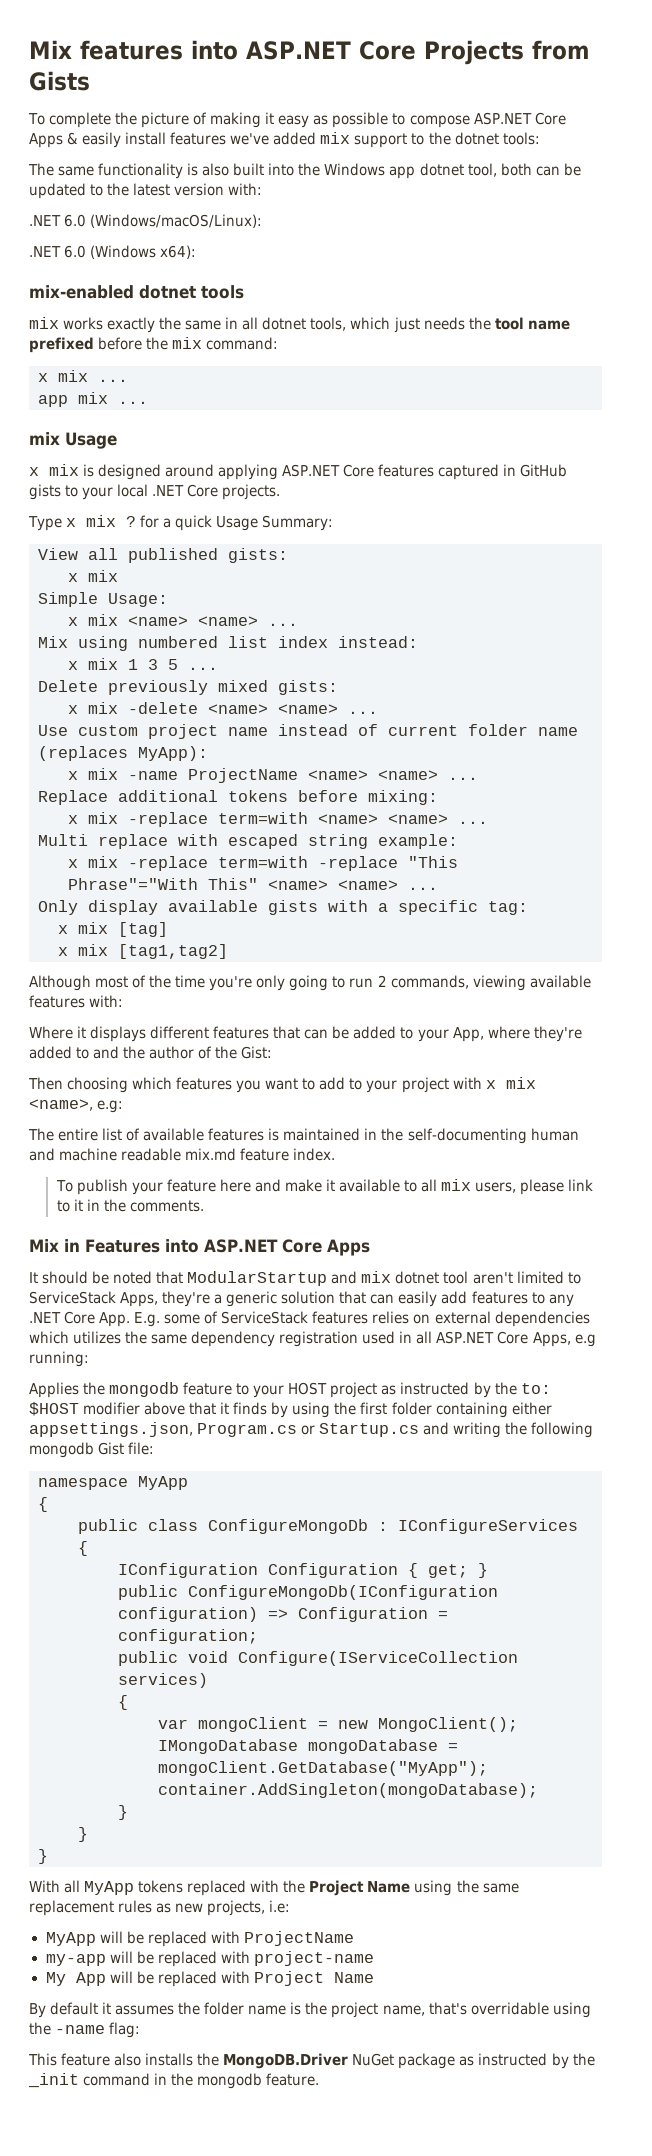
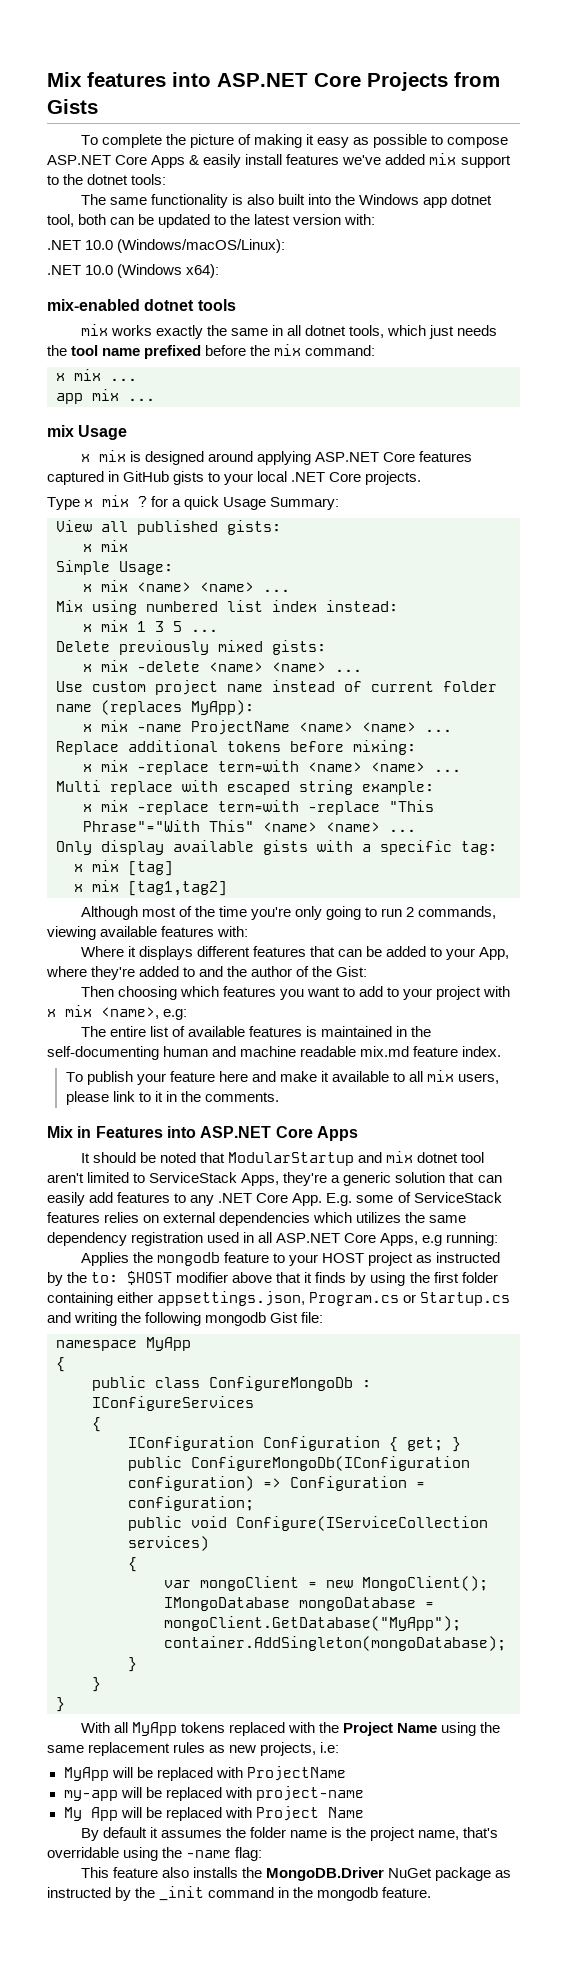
- .NET 6.0 (Windows/macOS/Linux):
+ .NET 10.0 (Windows/macOS/Linux):
- .NET 6.0 (Windows x64):
+ .NET 10.0 (Windows x64):

